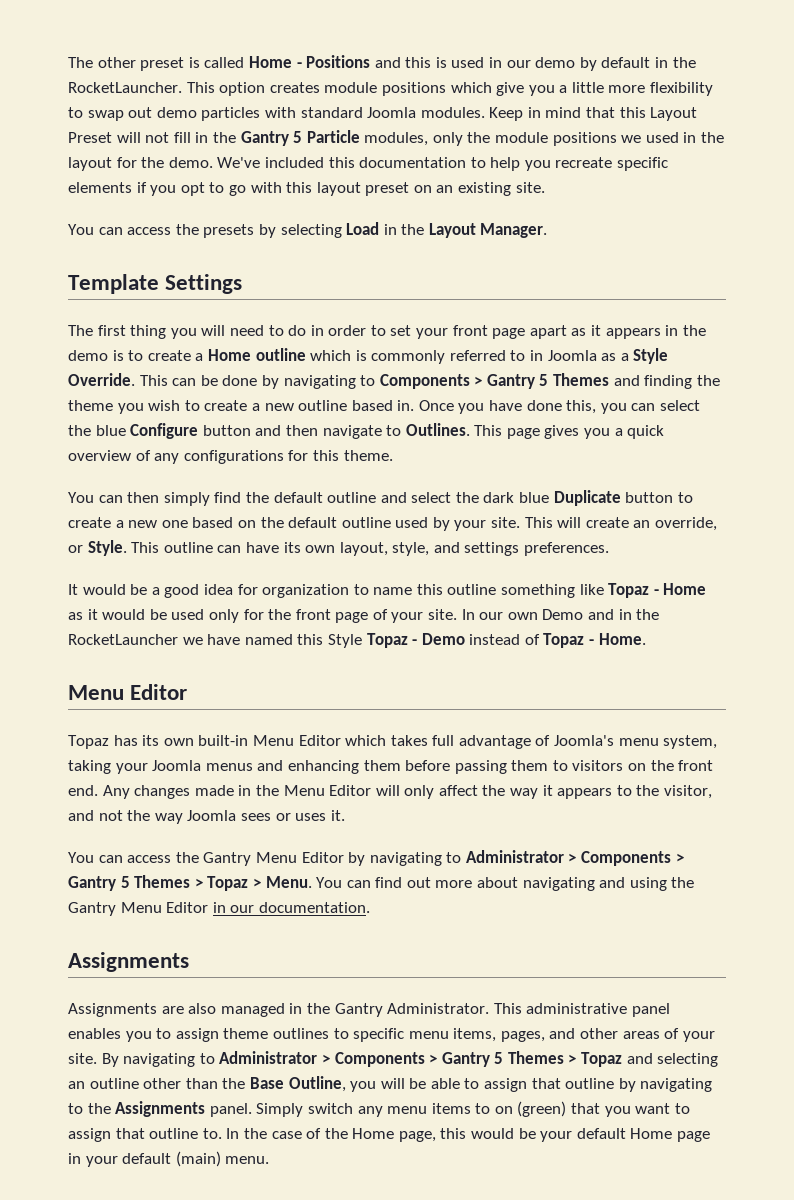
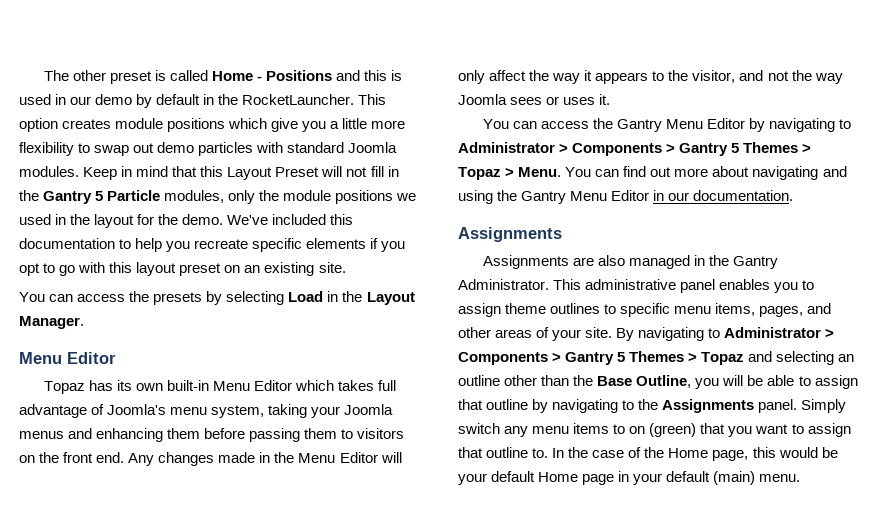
- Template Settings
- The first thing you will need to do in order to set your front page apart as it appears in the demo is to create a Home outline which is commonly referred to in Joomla as a Style Override. This can be done by navigating to Components > Gantry 5 Themes and finding the theme you wish to create a new outline based in. Once you have done this, you can select the blue Configure button and then navigate to Outlines. This page gives you a quick overview of any configurations for this theme.
- You can then simply find the default outline and select the dark blue Duplicate button to create a new one based on the default outline used by your site. This will create an override, or Style. This outline can have its own layout, style, and settings preferences.
- It would be a good idea for organization to name this outline something like Topaz - Home as it would be used only for the front page of your site. In our own Demo and in the RocketLauncher we have named this Style Topaz - Demo instead of Topaz - Home.

